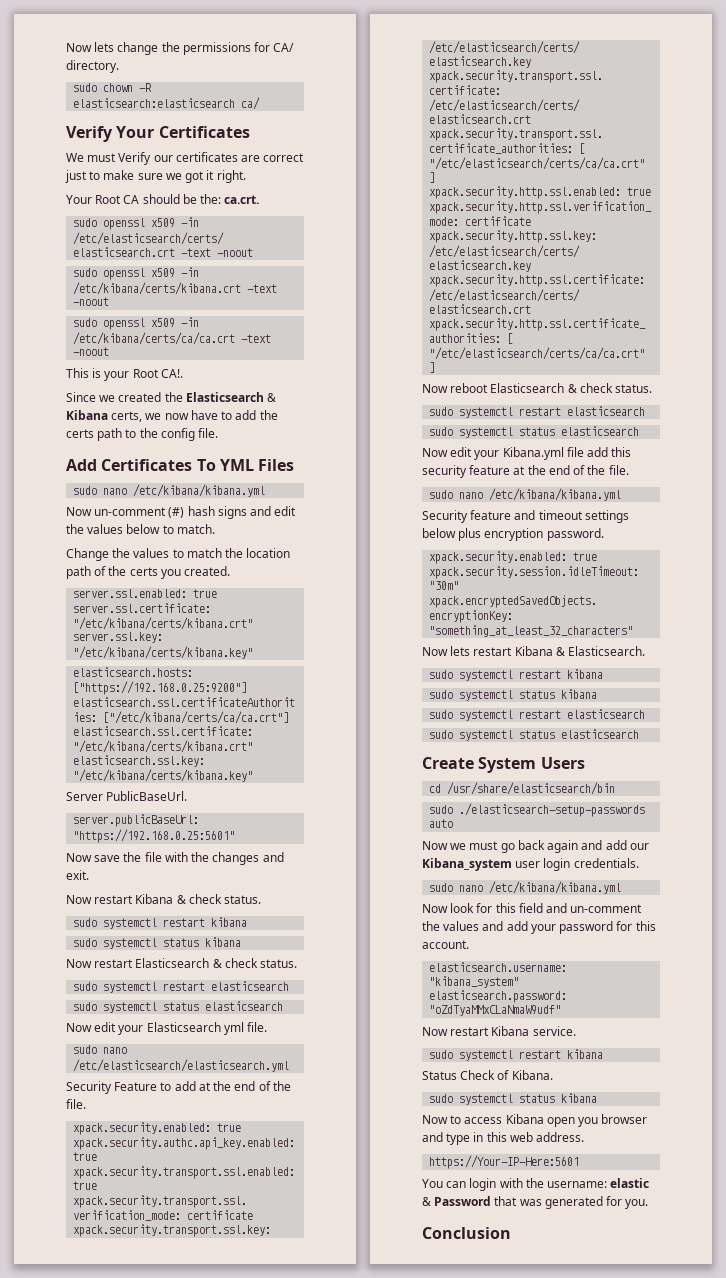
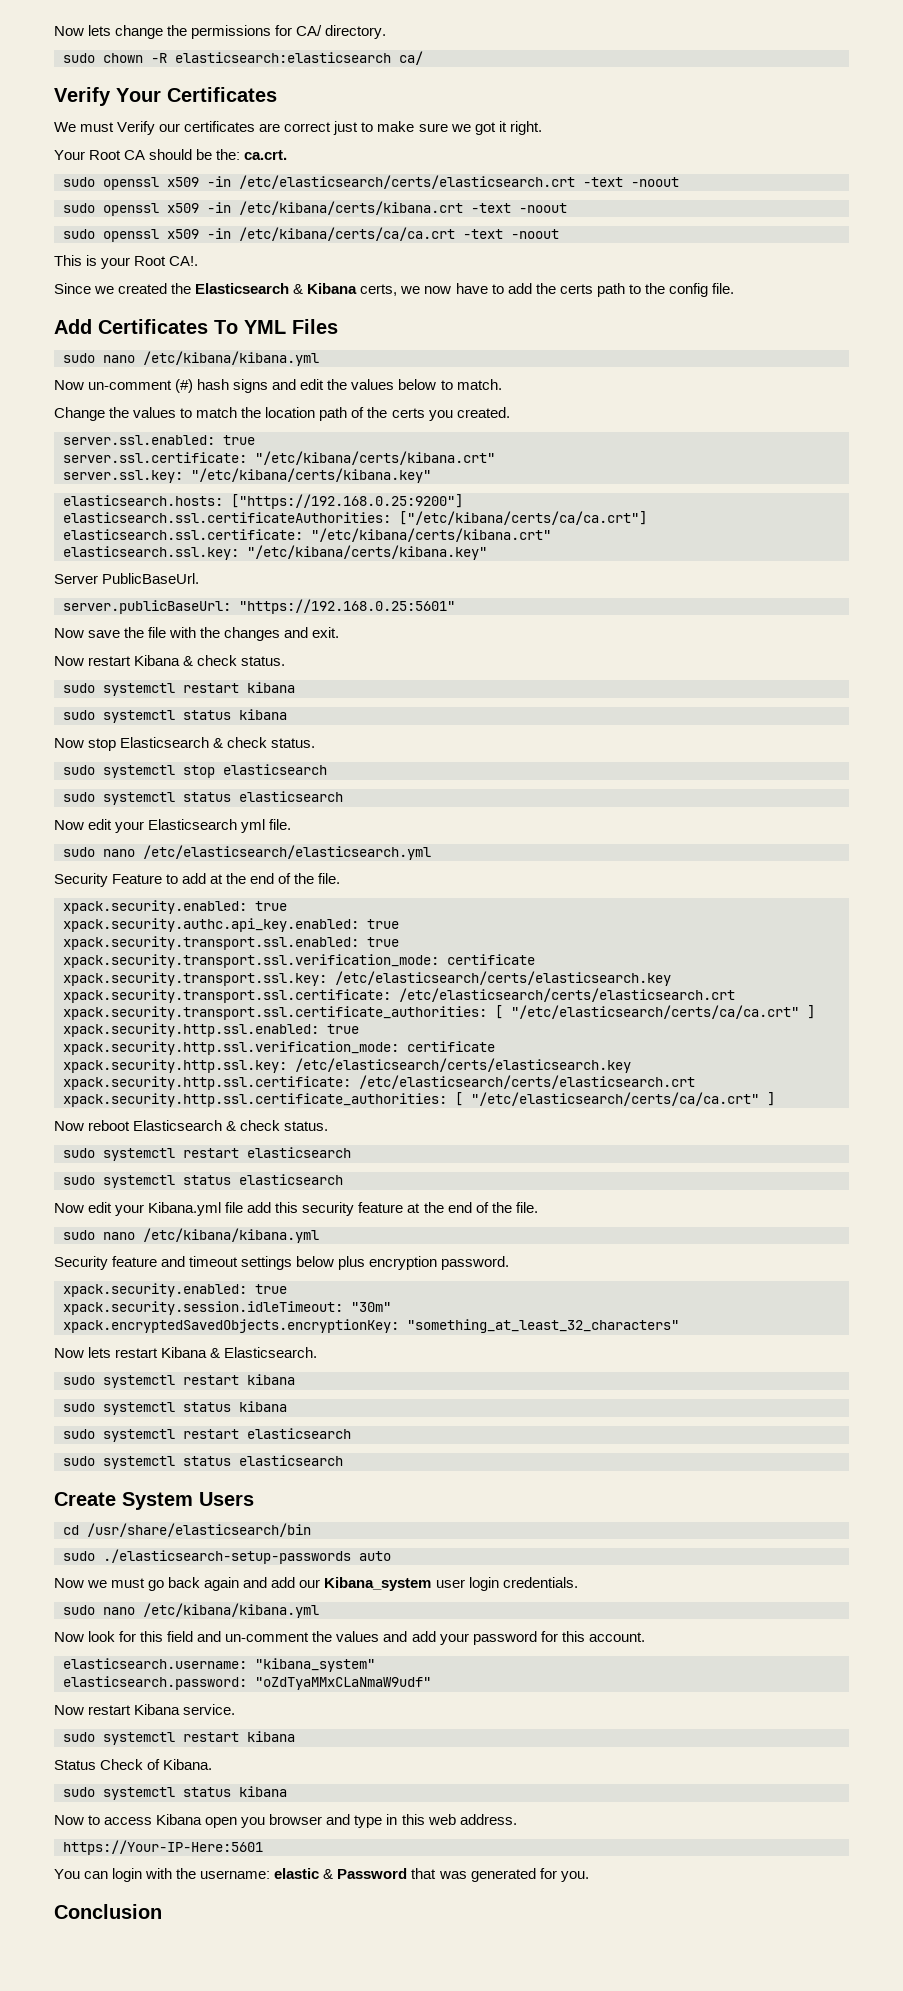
- Now restart Elasticsearch & check status.
- sudo systemctl restart elasticsearch
+ Now stop Elasticsearch & check status.
+ sudo systemctl stop elasticsearch

